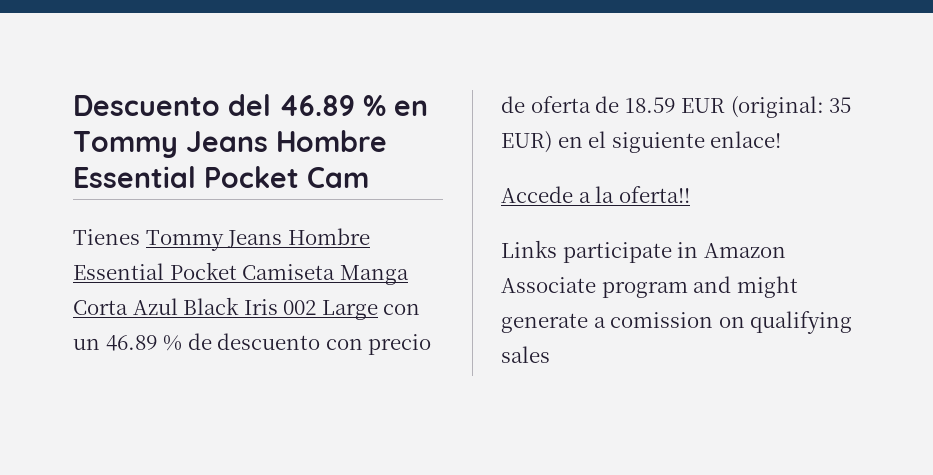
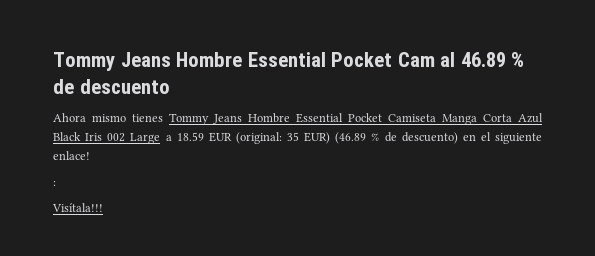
- Descuento del 46.89 % en Tommy Jeans Hombre Essential Pocket Cam
- Tienes Tommy Jeans Hombre Essential Pocket Camiseta Manga Corta Azul Black Iris 002 Large con un 46.89 % de descuento con precio de oferta de 18.59 EUR (original: 35 EUR) en el siguiente enlace!
+ Tommy Jeans Hombre Essential Pocket Cam al 46.89 % de descuento
+ Ahora mismo tienes Tommy Jeans Hombre Essential Pocket Camiseta Manga Corta Azul Black Iris 002 Large a 18.59 EUR (original: 35 EUR) (46.89 % de descuento) en el siguiente enlace!
- Accede a la oferta!!
- Links participate in Amazon Associate program and might generate a comission on qualifying sales
+ :
+ Visítala!!!

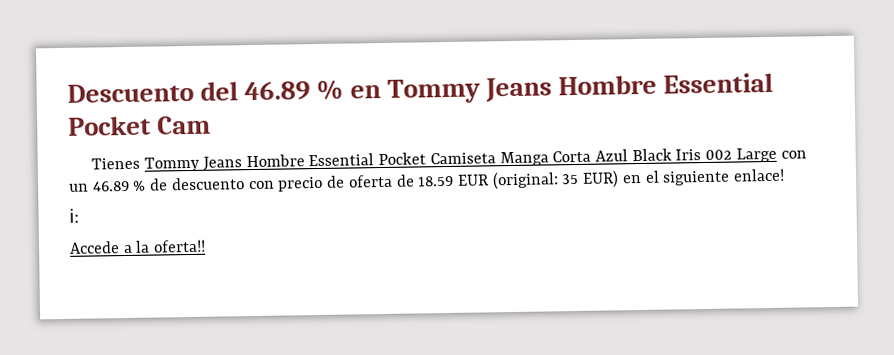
- Tommy Jeans Hombre Essential Pocket Cam al 46.89 % de descuento
- Ahora mismo tienes Tommy Jeans Hombre Essential Pocket Camiseta Manga Corta Azul Black Iris 002 Large a 18.59 EUR (original: 35 EUR) (46.89 % de descuento) en el siguiente enlace!
+ Descuento del 46.89 % en Tommy Jeans Hombre Essential Pocket Cam
+ Tienes Tommy Jeans Hombre Essential Pocket Camiseta Manga Corta Azul Black Iris 002 Large con un 46.89 % de descuento con precio de oferta de 18.59 EUR (original: 35 EUR) en el siguiente enlace!
- :
- Visítala!!!
+ ℹ:
+ Accede a la oferta!!

